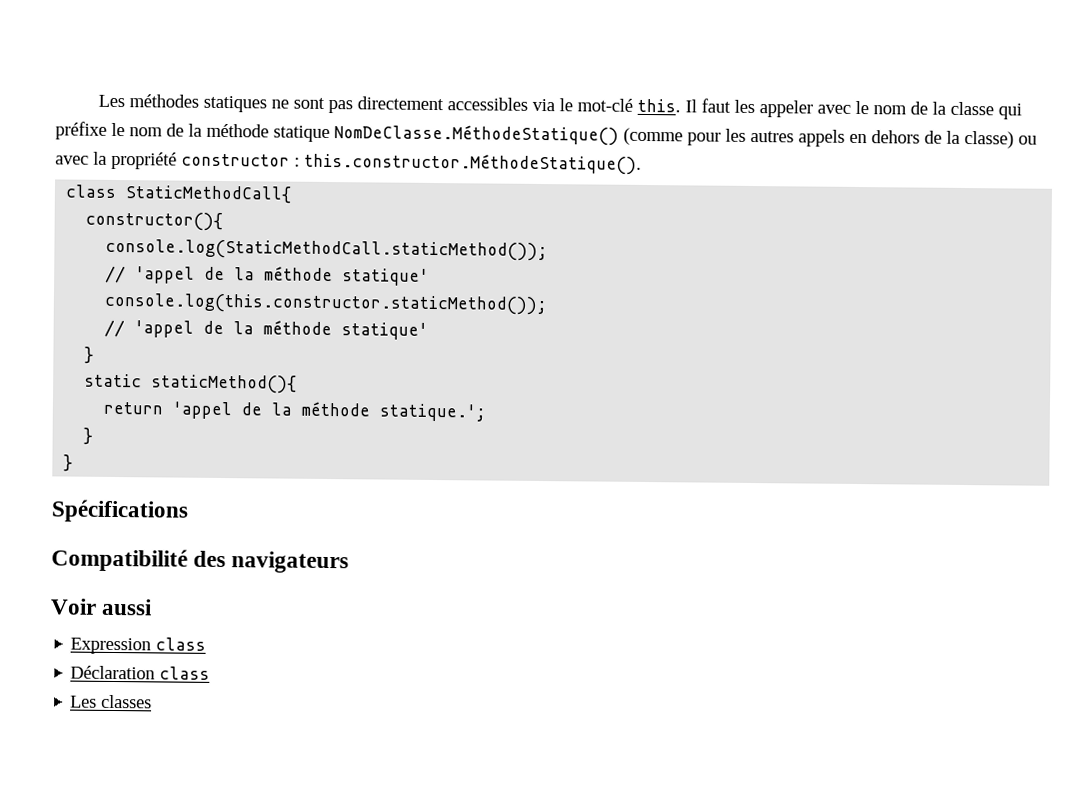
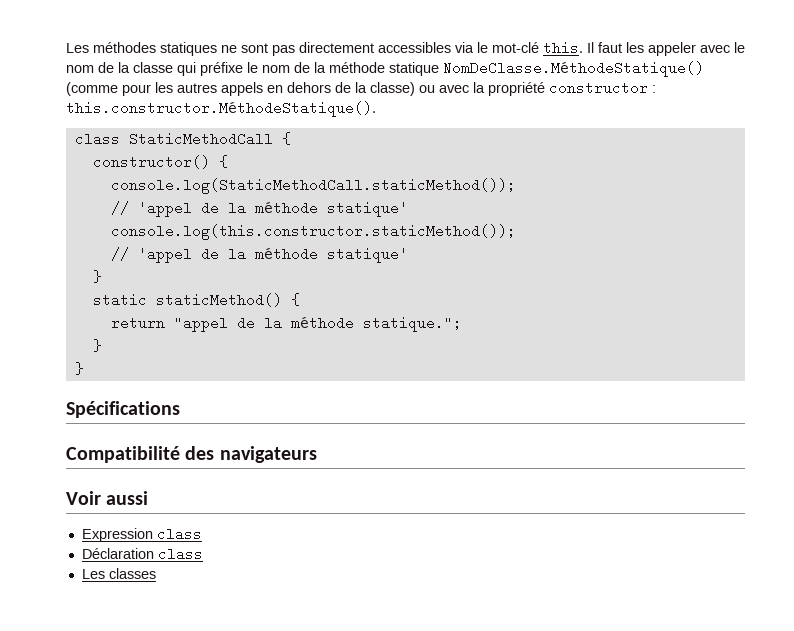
- class StaticMethodCall{
- constructor(){
+ class StaticMethodCall {
+ constructor() {
- static staticMethod(){
+ static staticMethod() {
- return 'appel de la méthode statique.';
+ return "appel de la méthode statique.";

